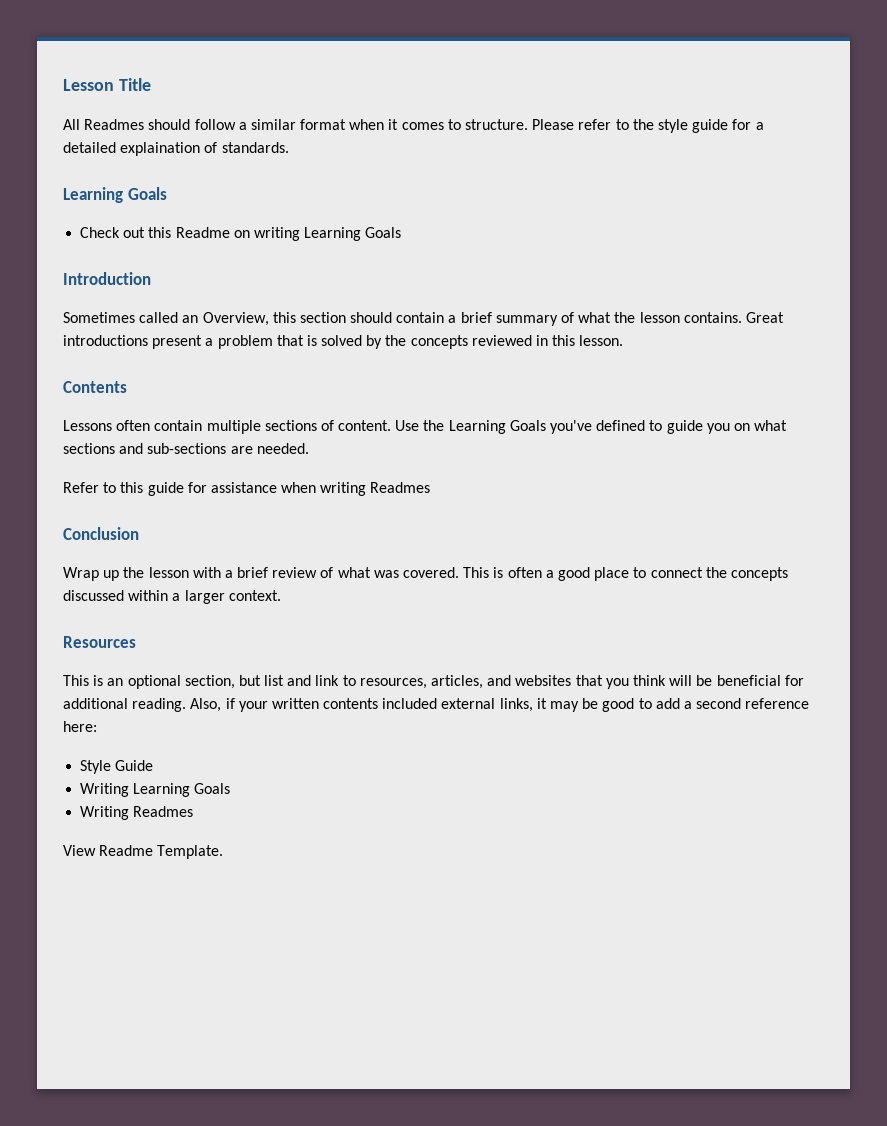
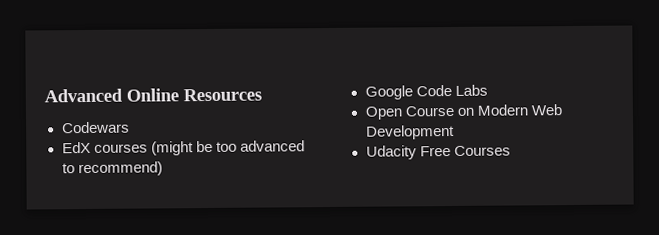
- Lesson Title
- All Readmes should follow a similar format when it comes to structure. Please refer to the style guide for a detailed explaination of standards.
- Learning Goals
- Check out this Readme on writing Learning Goals
- Introduction
- Sometimes called an Overview, this section should contain a brief summary of what the lesson contains. Great introductions present a problem that is solved by the concepts reviewed in this lesson.
- Contents
- Lessons often contain multiple sections of content. Use the Learning Goals you've defined to guide you on what sections and sub-sections are needed.
- Refer to this guide for assistance when writing Readmes
- Conclusion
- Wrap up the lesson with a brief review of what was covered. This is often a good place to connect the concepts discussed within a larger context.
- Resources
- This is an optional section, but list and link to resources, articles, and websites that you think will be beneficial for additional reading. Also, if your written contents included external links, it may be good to add a second reference here:
- Style Guide
- Writing Learning Goals
- Writing Readmes
- View Readme Template.
+ Advanced Online Resources
+ Codewars
+ EdX courses (might be too advanced to recommend)
+ Google Code Labs
+ Open Course on Modern Web Development
+ Udacity Free Courses

